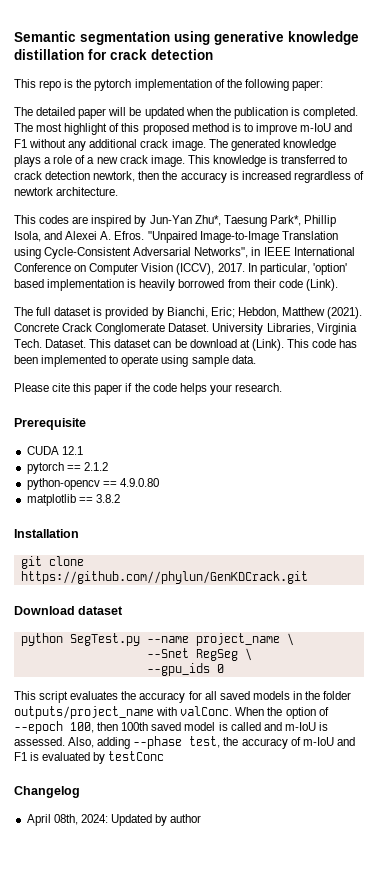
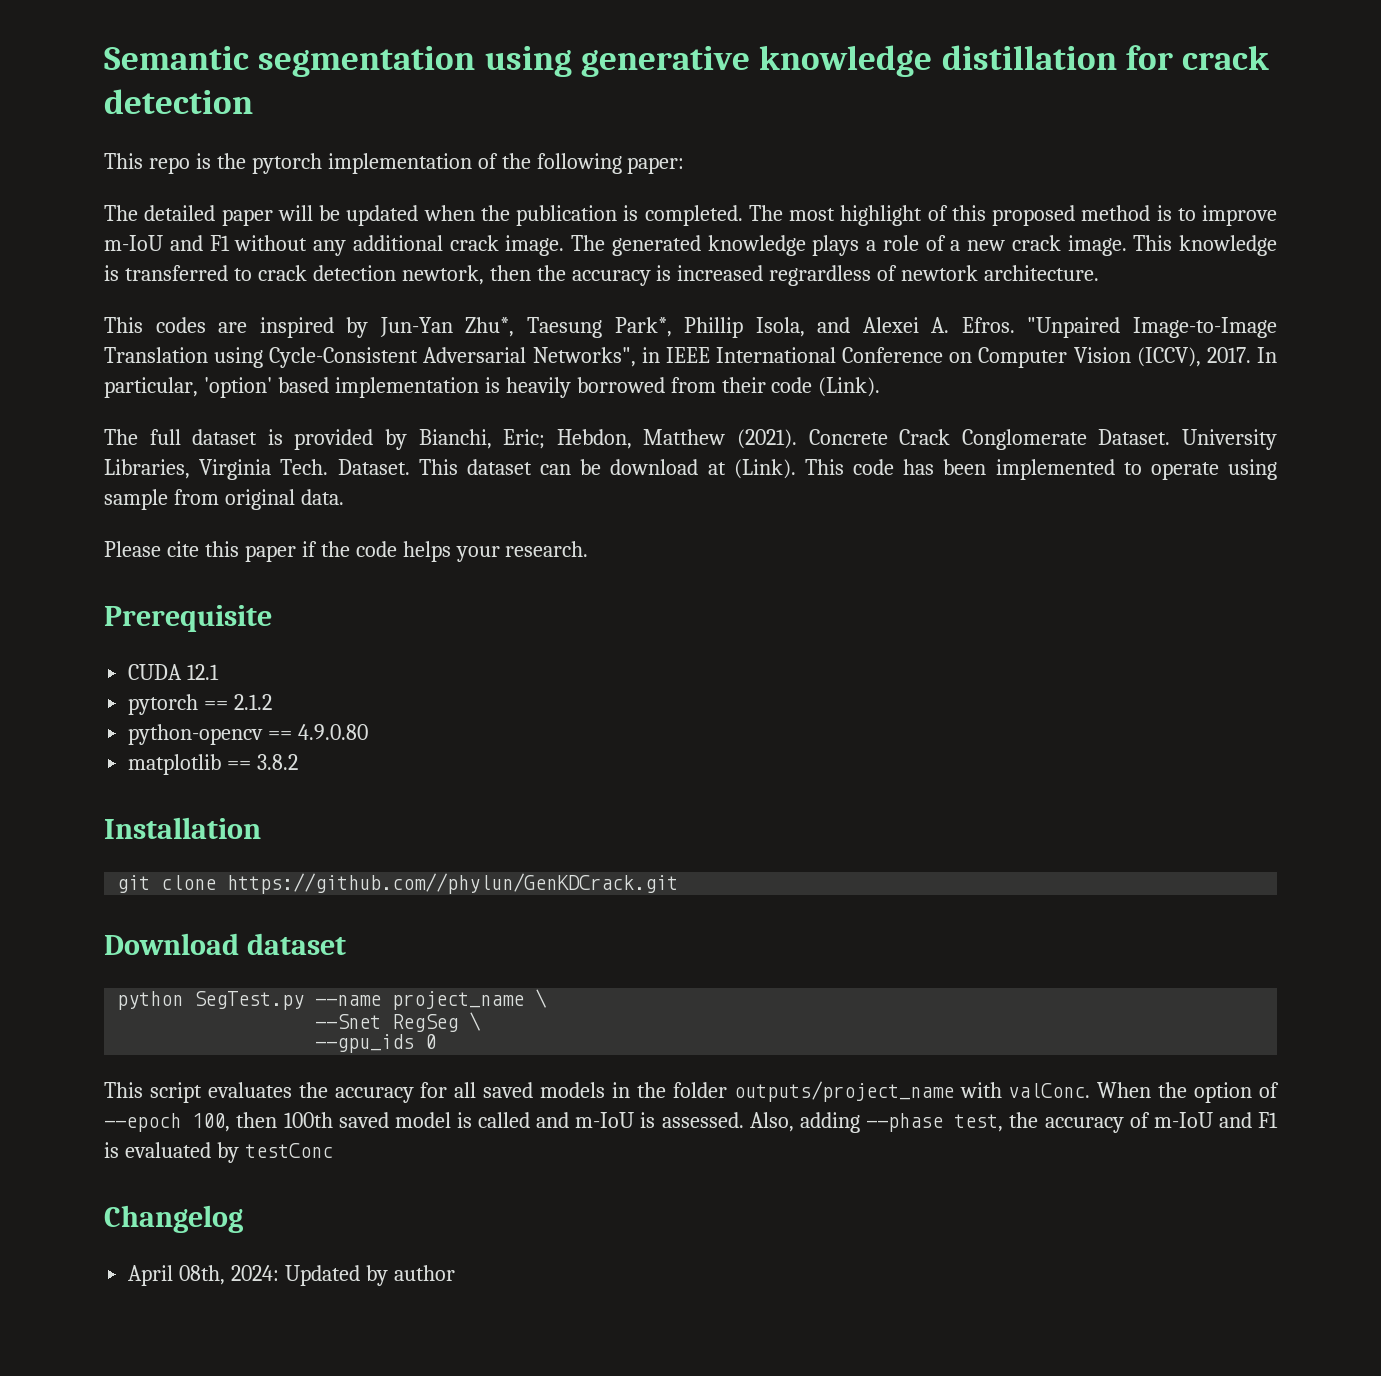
- This code has been implemented to operate using sample data.
+ This code has been implemented to operate using sample from original data.

